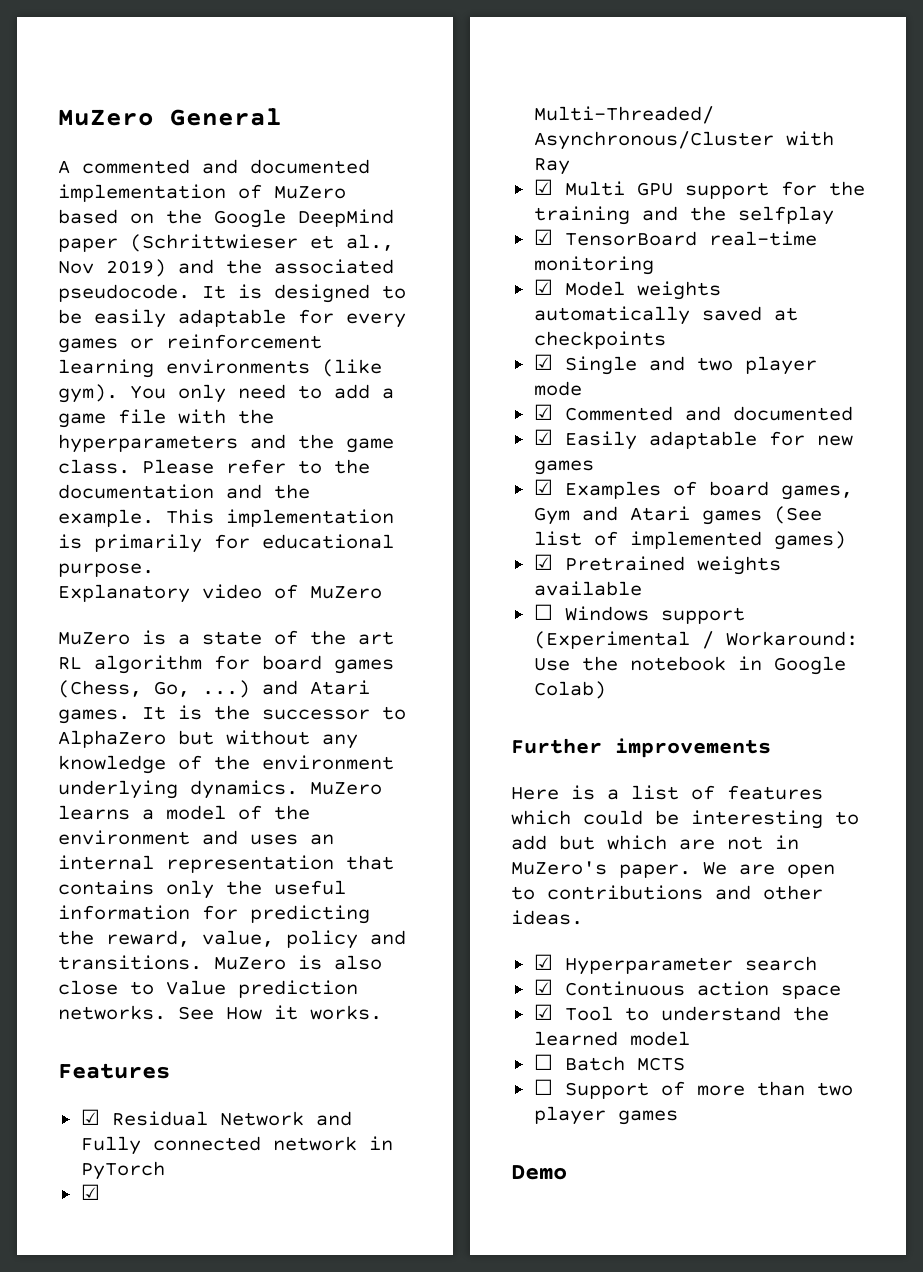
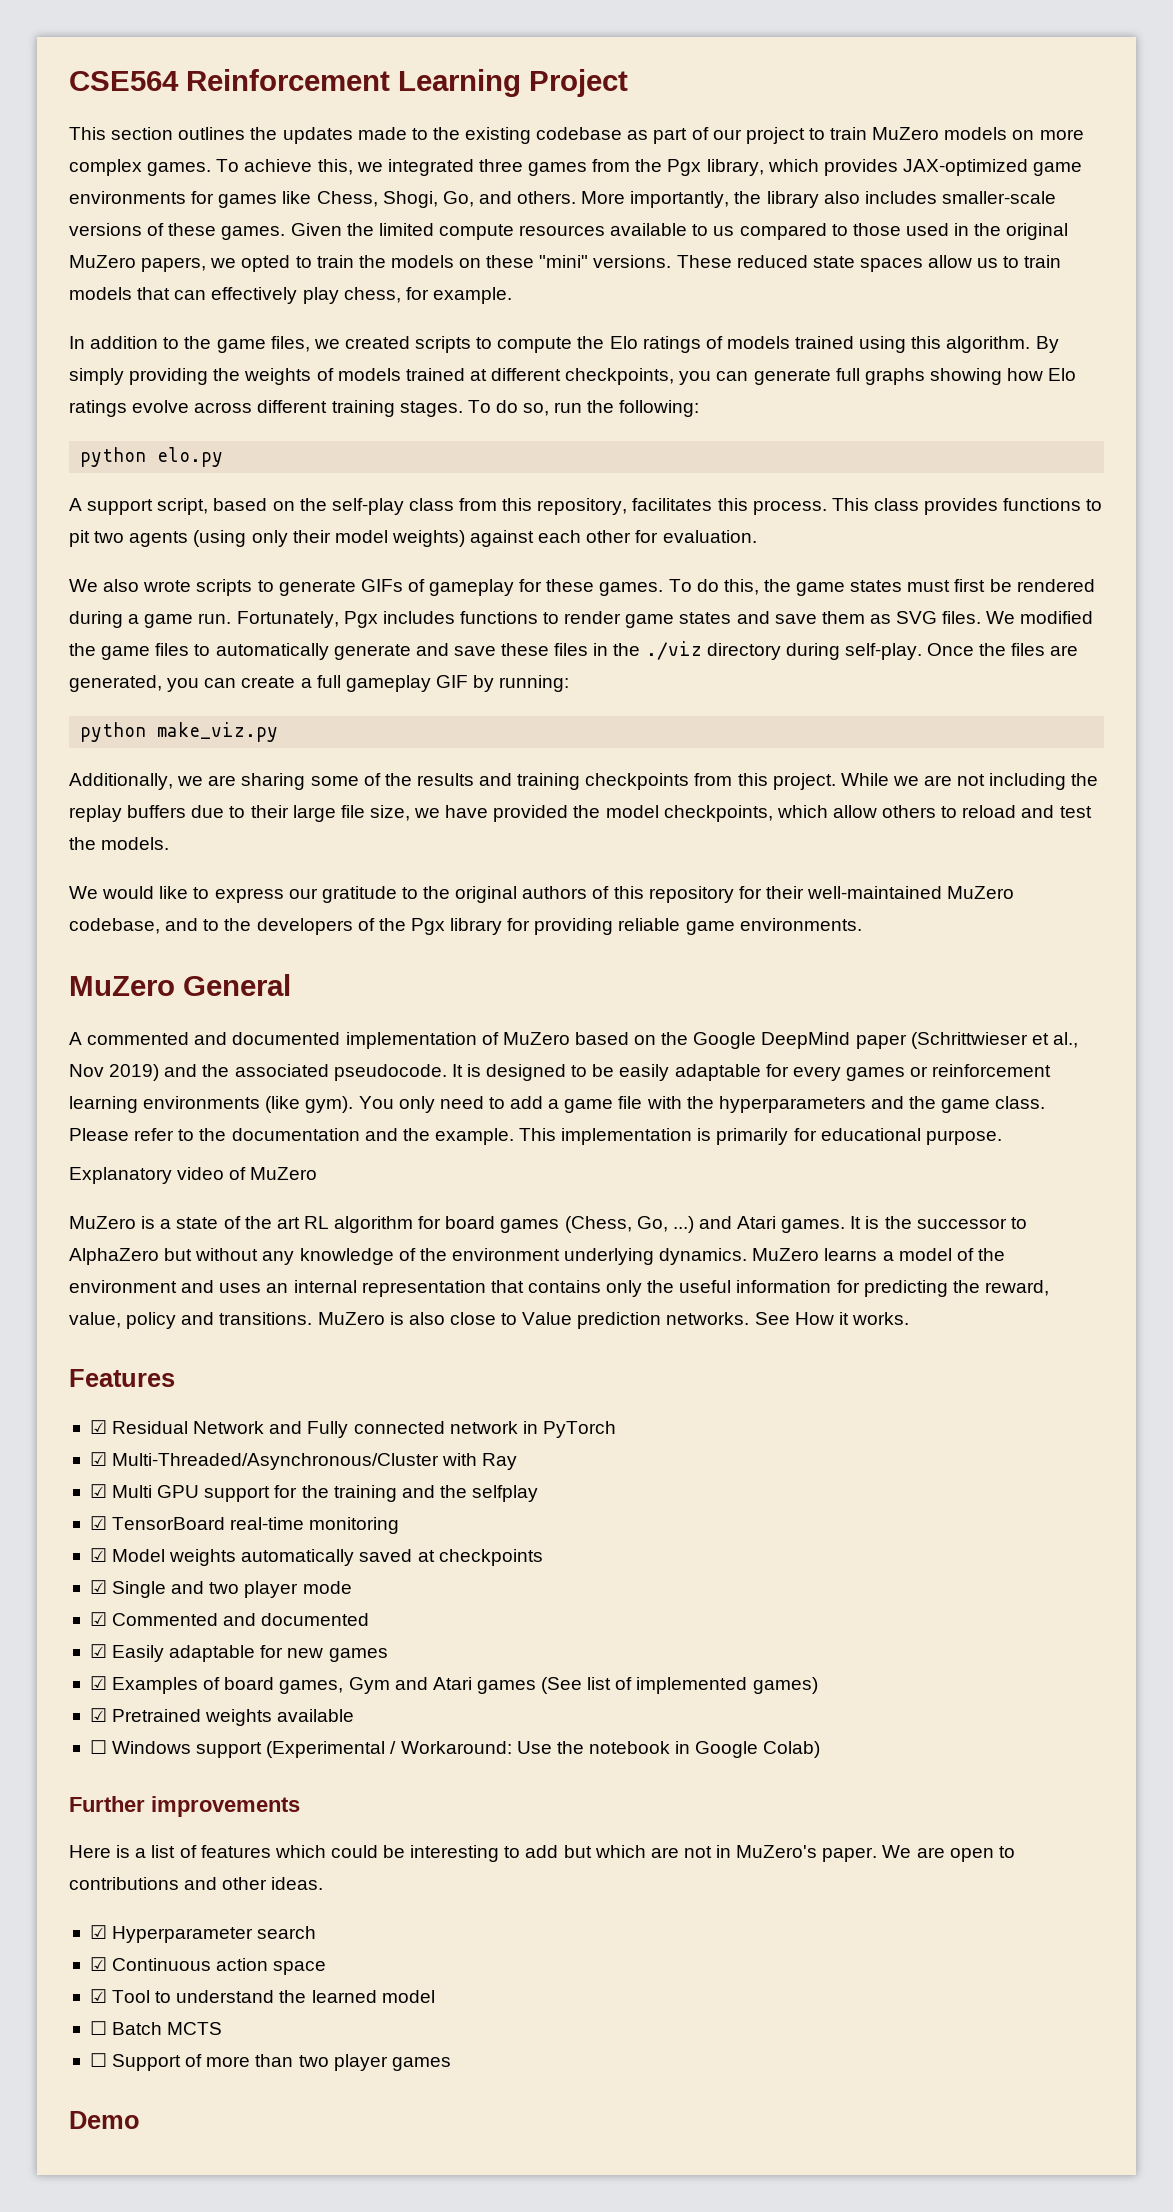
+ CSE564 Reinforcement Learning Project
+ This section outlines the updates made to the existing codebase as part of our project to train MuZero models on more complex games. To achieve this, we integrated three games from the Pgx library, which provides JAX-optimized game environments for games like Chess, Shogi, Go, and others. More importantly, the library also includes smaller-scale versions of these games. Given the limited compute resources available to us compared to those used in the original MuZero papers, we opted to train the models on these "mini" versions. These reduced state spaces allow us to train models that can effectively play chess, for example.
+ In addition to the game files, we created scripts to compute the Elo ratings of models trained using this algorithm. By simply providing the weights of models trained at different checkpoints, you can generate full graphs showing how Elo ratings evolve across different training stages. To do so, run the following:
+ python elo.py
+ A support script, based on the self-play class from this repository, facilitates this process. This class provides functions to pit two agents (using only their model weights) against each other for evaluation.
+ We also wrote scripts to generate GIFs of gameplay for these games. To do this, the game states must first be rendered during a game run. Fortunately, Pgx includes functions to render game states and save them as SVG files. We modified the game files to automatically generate and save these files in the ./viz directory during self-play. Once the files are generated, you can create a full gameplay GIF by running:
+ python make_viz.py
+ Additionally, we are sharing some of the results and training checkpoints from this project. While we are not including the replay buffers due to their large file size, we have provided the model checkpoints, which allow others to reload and test the models.
+ We would like to express our gratitude to the original authors of this repository for their well-maintained MuZero codebase, and to the developers of the Pgx library for providing reliable game environments.

